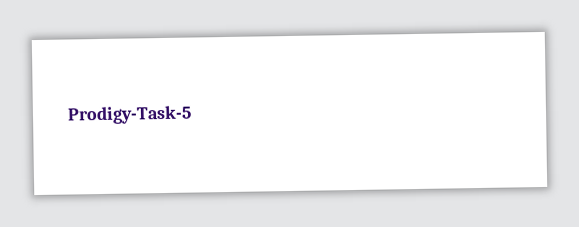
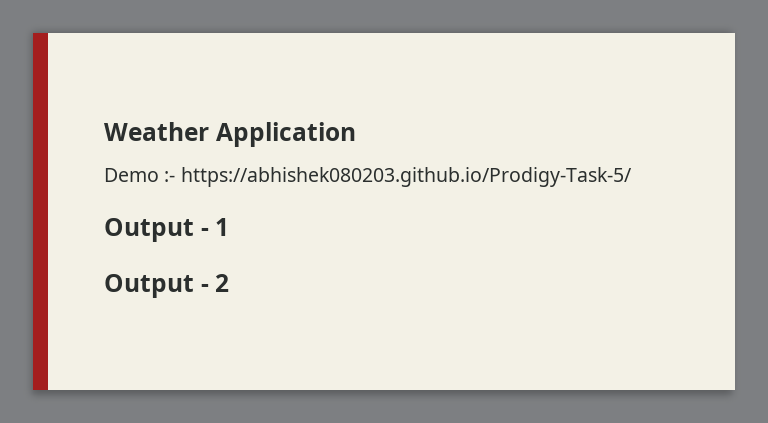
- Prodigy-Task-5
+ Weather Application
+ Demo :- https://abhishek080203.github.io/Prodigy-Task-5/
+ Output - 1
+ Output - 2

